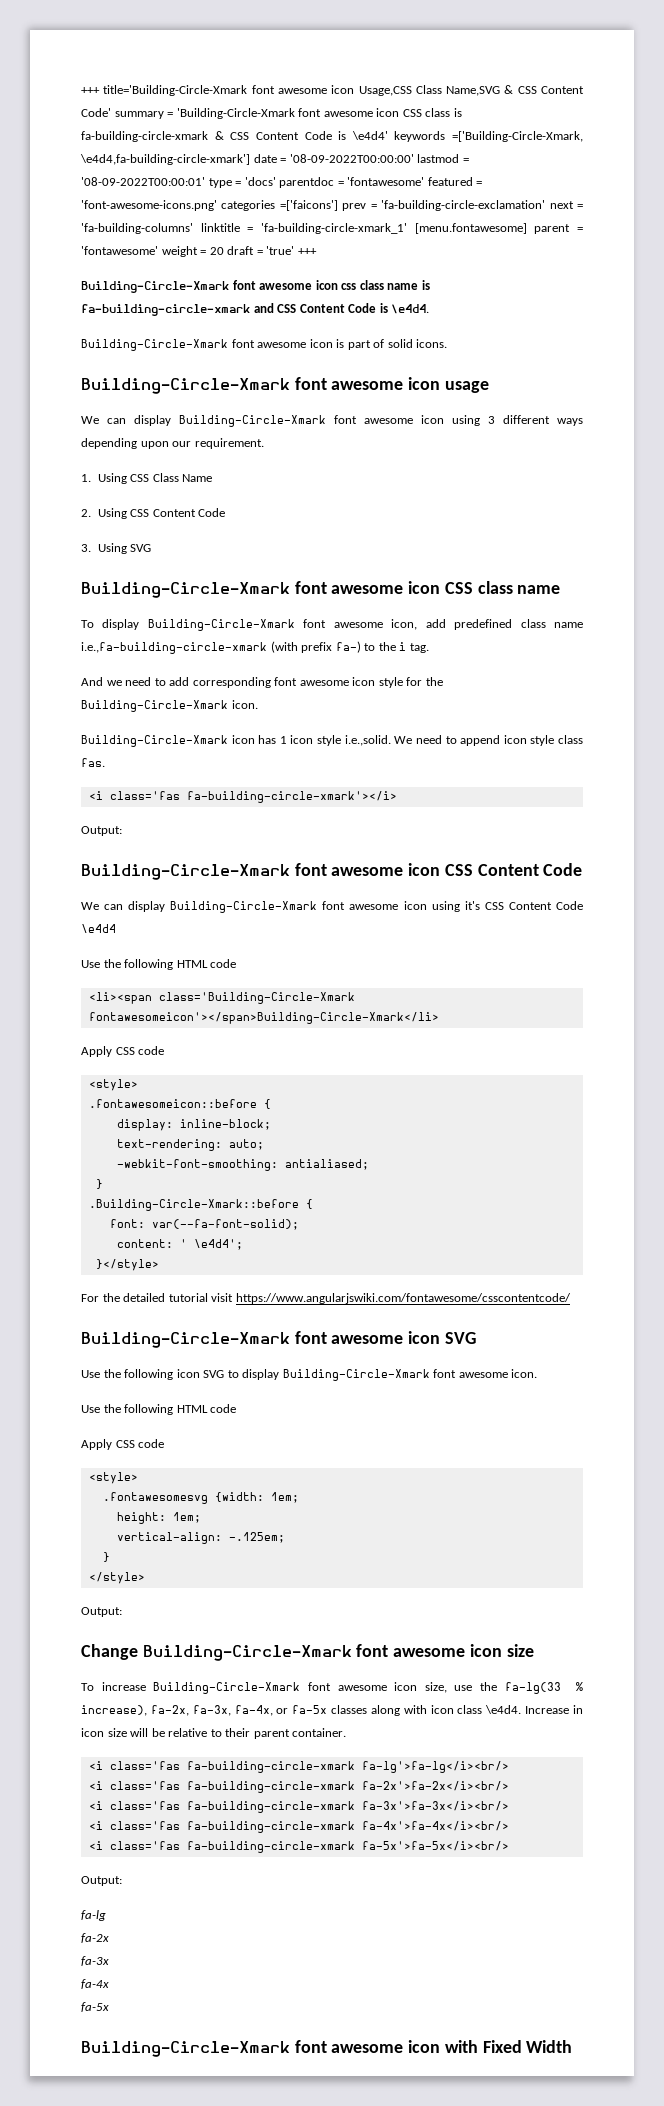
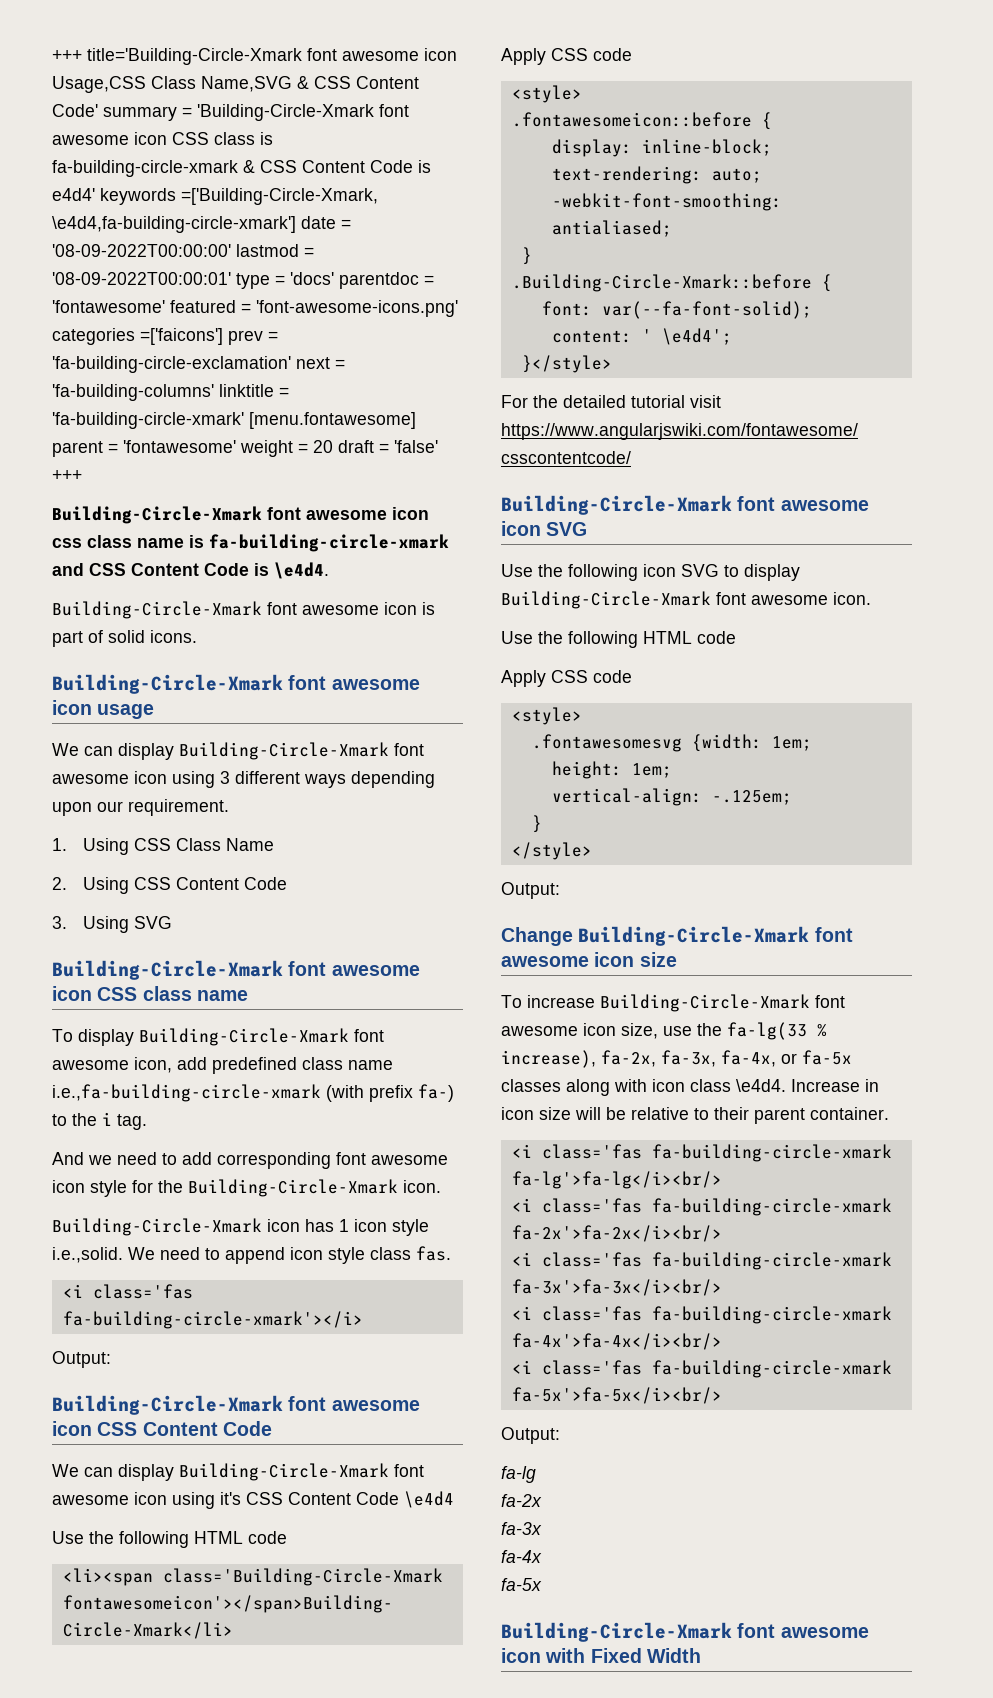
- +++ title='Building-Circle-Xmark font awesome icon Usage,CSS Class Name,SVG & CSS Content Code' summary = 'Building-Circle-Xmark font awesome icon CSS class is fa-building-circle-xmark & CSS Content Code is \e4d4' keywords =['Building-Circle-Xmark, \e4d4,fa-building-circle-xmark'] date = '08-09-2022T00:00:00' lastmod = '08-09-2022T00:00:01' type = 'docs' parentdoc = 'fontawesome' featured = 'font-awesome-icons.png' categories =['faicons'] prev = 'fa-building-circle-exclamation' next = 'fa-building-columns' linktitle = 'fa-building-circle-xmark_1' [menu.fontawesome] parent = 'fontawesome' weight = 20 draft = 'true' +++
+ +++ title='Building-Circle-Xmark font awesome icon Usage,CSS Class Name,SVG & CSS Content Code' summary = 'Building-Circle-Xmark font awesome icon CSS class is fa-building-circle-xmark & CSS Content Code is e4d4' keywords =['Building-Circle-Xmark, \e4d4,fa-building-circle-xmark'] date = '08-09-2022T00:00:00' lastmod = '08-09-2022T00:00:01' type = 'docs' parentdoc = 'fontawesome' featured = 'font-awesome-icons.png' categories =['faicons'] prev = 'fa-building-circle-exclamation' next = 'fa-building-columns' linktitle = 'fa-building-circle-xmark' [menu.fontawesome] parent = 'fontawesome' weight = 20 draft = 'false' +++

